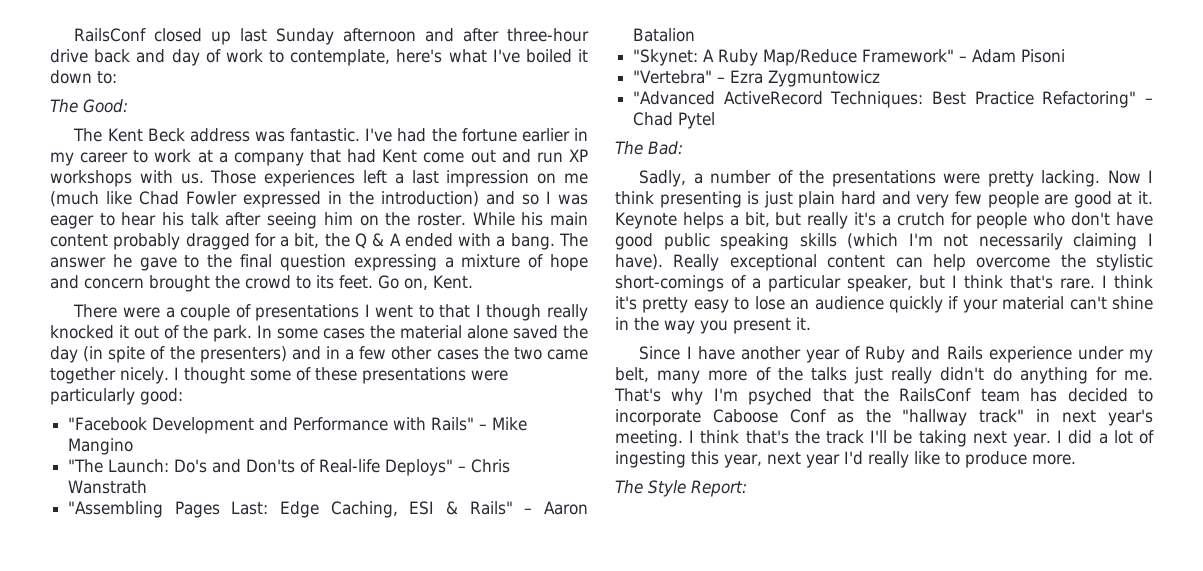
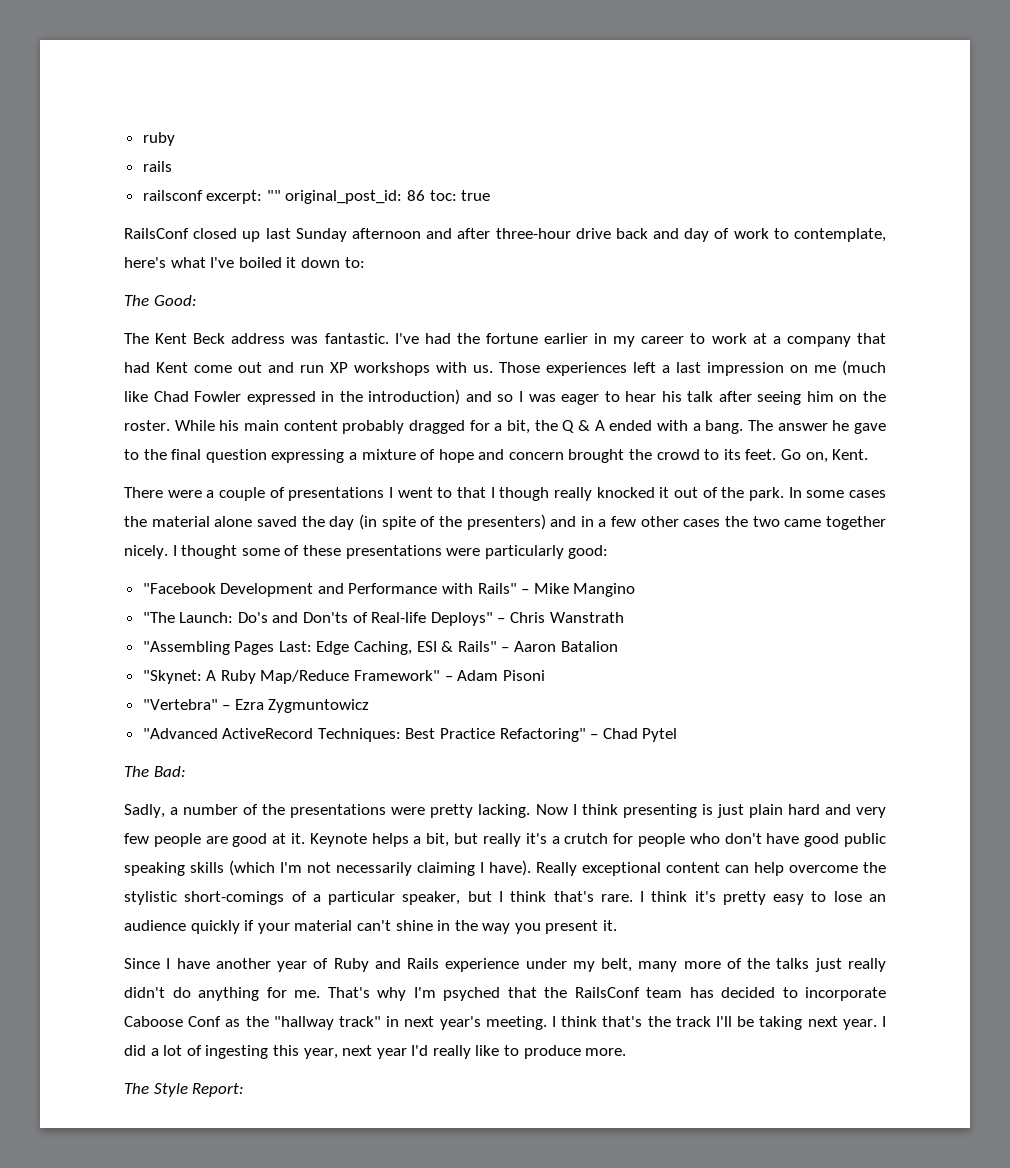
+ ruby
+ rails
+ railsconf excerpt: "" original_post_id: 86 toc: true

